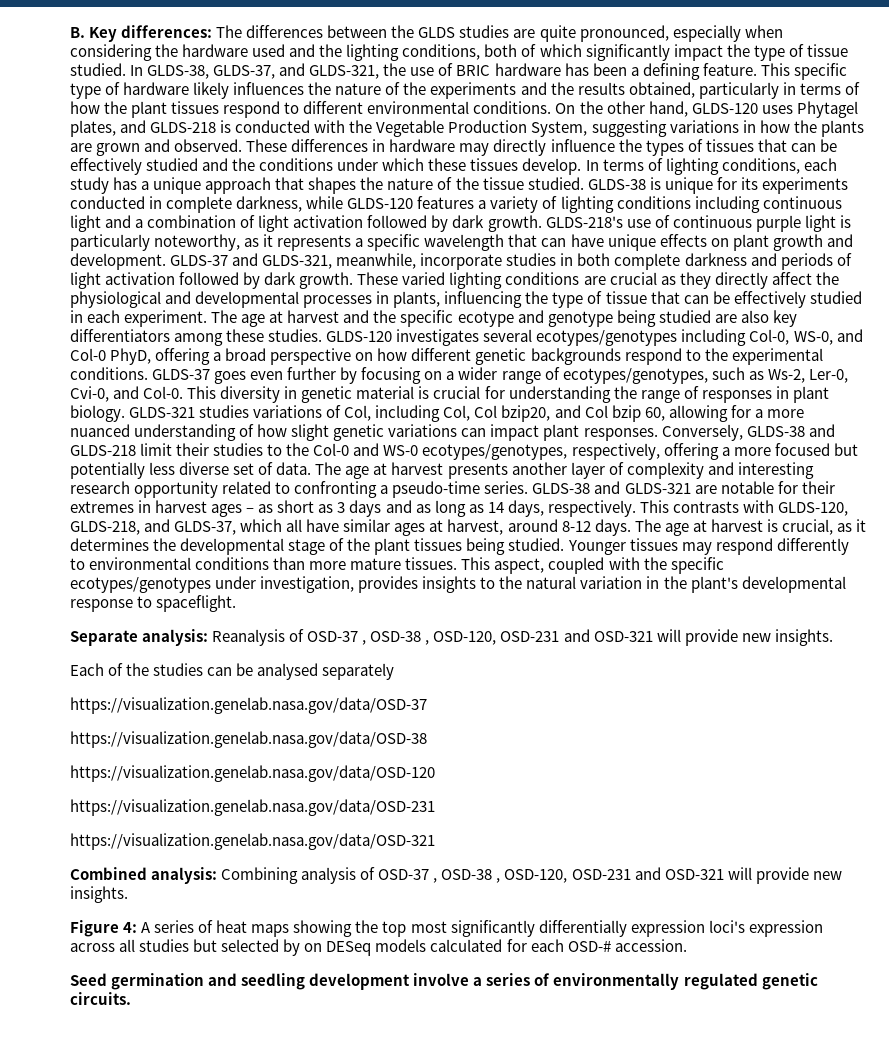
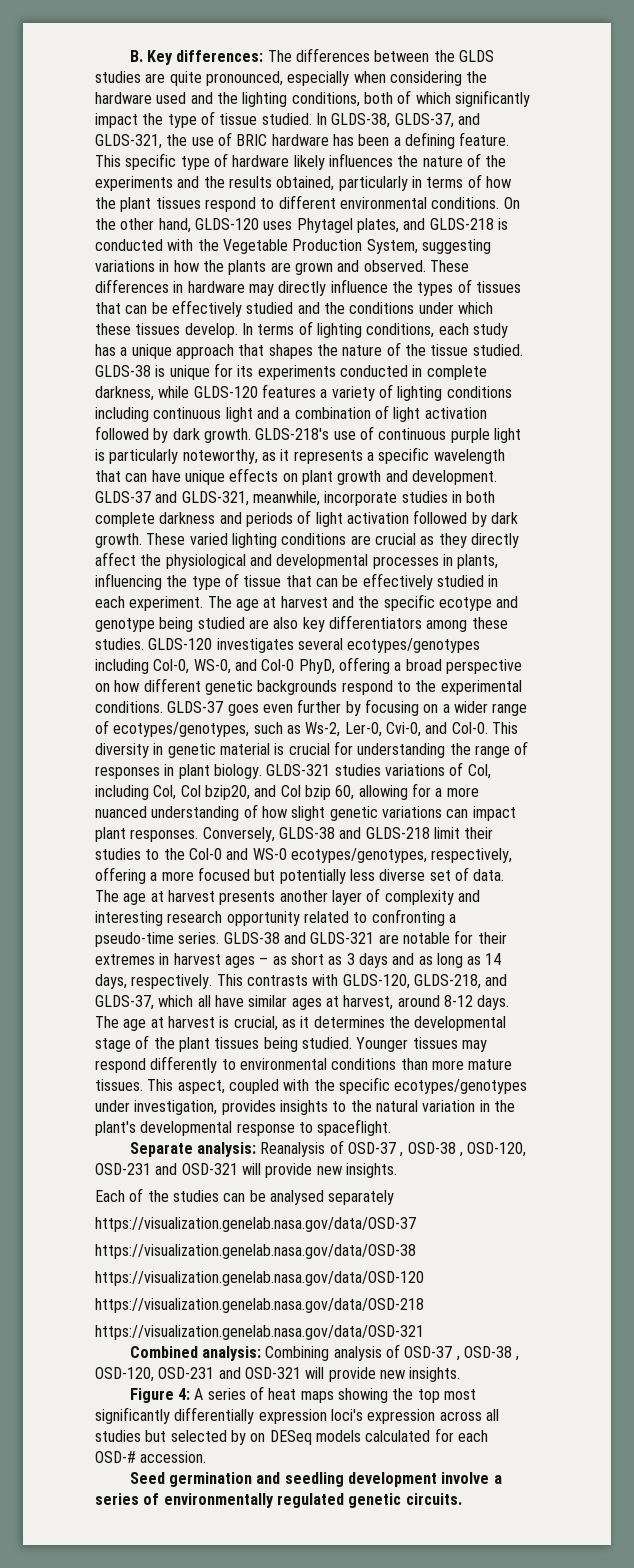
- https://visualization.genelab.nasa.gov/data/OSD-231
+ https://visualization.genelab.nasa.gov/data/OSD-218

